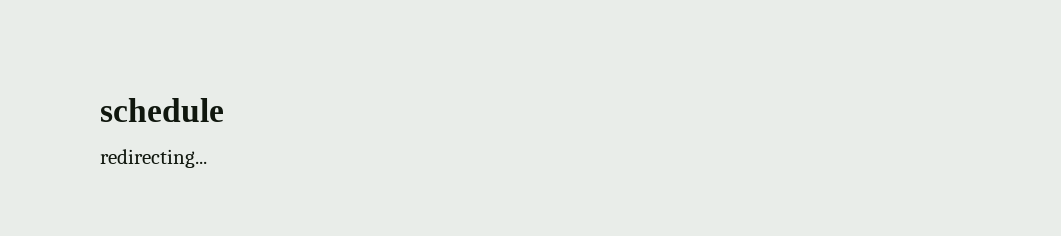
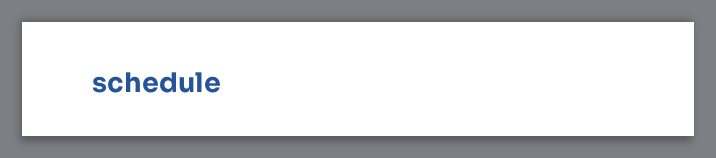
- redirecting...

